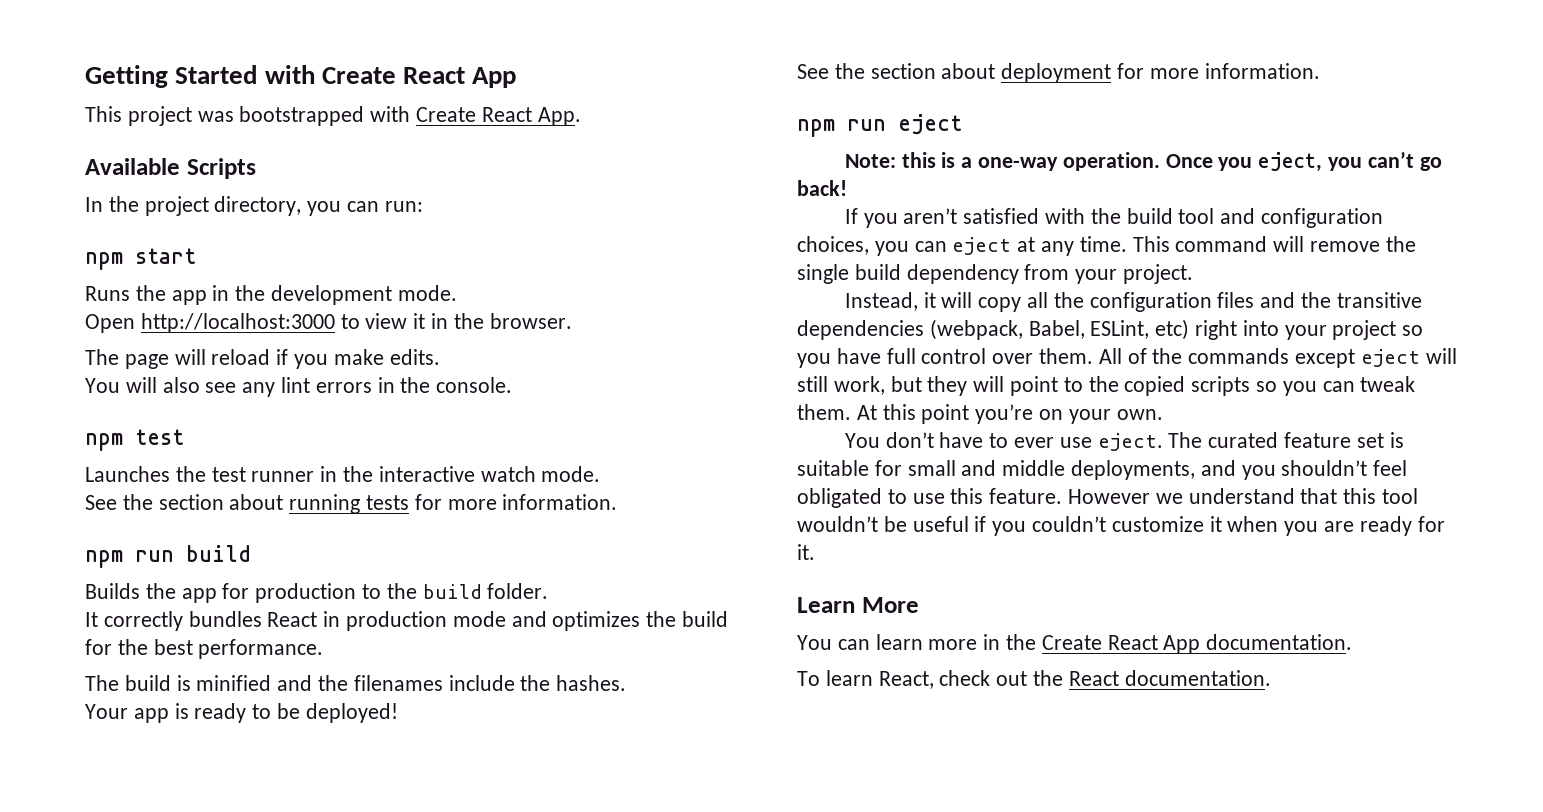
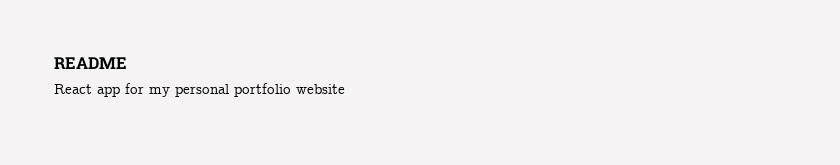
- Getting Started with Create React App
- This project was bootstrapped with Create React App.
- Available Scripts
- In the project directory, you can run:
- npm start
- Runs the app in the development mode.
- Open http://localhost:3000 to view it in the browser.
- The page will reload if you make edits.
- You will also see any lint errors in the console.
- npm test
- Launches the test runner in the interactive watch mode.
- See the section about running tests for more information.
- npm run build
- Builds the app for production to the build folder.
- It correctly bundles React in production mode and optimizes the build for the best performance.
- The build is minified and the filenames include the hashes.
- Your app is ready to be deployed!
- See the section about deployment for more information.
- npm run eject
- Note: this is a one-way operation. Once you eject, you can’t go back!
- If you aren’t satisfied with the build tool and configuration choices, you can eject at any time. This command will remove the single build dependency from your project.
- Instead, it will copy all the configuration files and the transitive dependencies (webpack, Babel, ESLint, etc) right into your project so you have full control over them. All of the commands except eject will still work, but they will point to the copied scripts so you can tweak them. At this point you’re on your own.
- You don’t have to ever use eject. The curated feature set is suitable for small and middle deployments, and you shouldn’t feel obligated to use this feature. However we understand that this tool wouldn’t be useful if you couldn’t customize it when you are ready for it.
- Learn More
- You can learn more in the Create React App documentation.
- To learn React, check out the React documentation.
+ README
+ React app for my personal portfolio website

